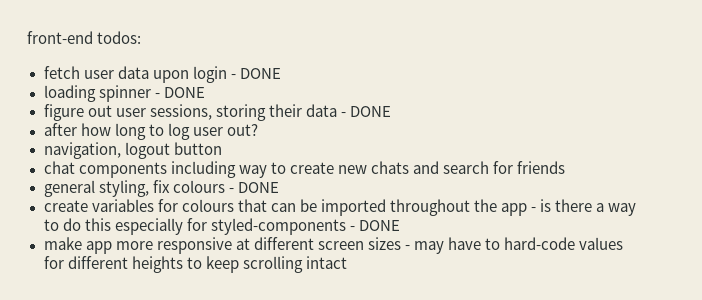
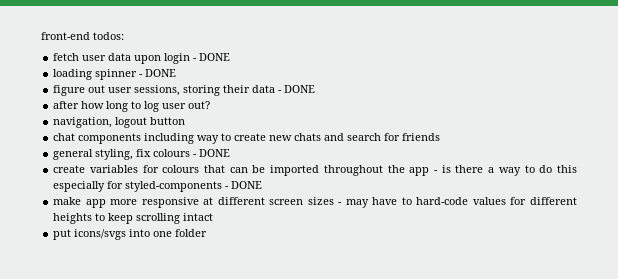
+ put icons/svgs into one folder

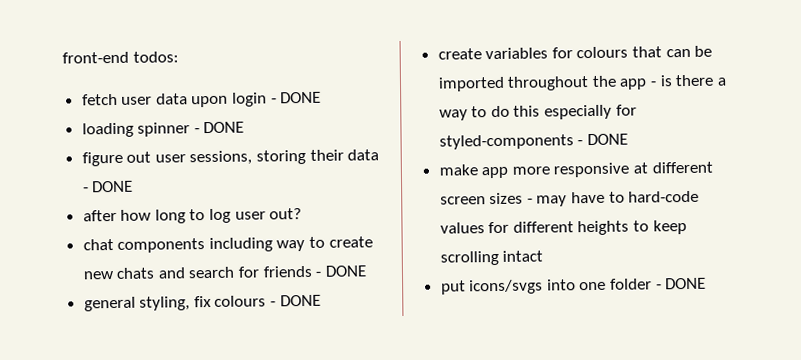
- navigation, logout button
- chat components including way to create new chats and search for friends
+ chat components including way to create new chats and search for friends - DONE
- put icons/svgs into one folder
+ put icons/svgs into one folder - DONE

